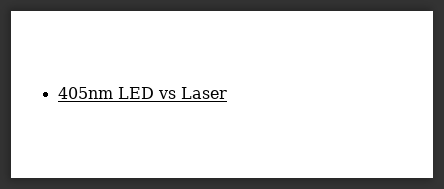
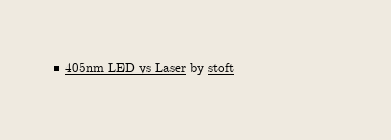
- 405nm LED vs Laser
+ 405nm LED vs Laser by stoft

